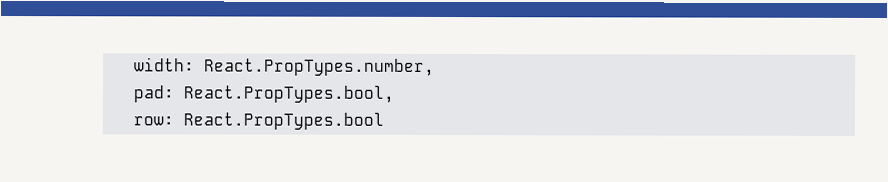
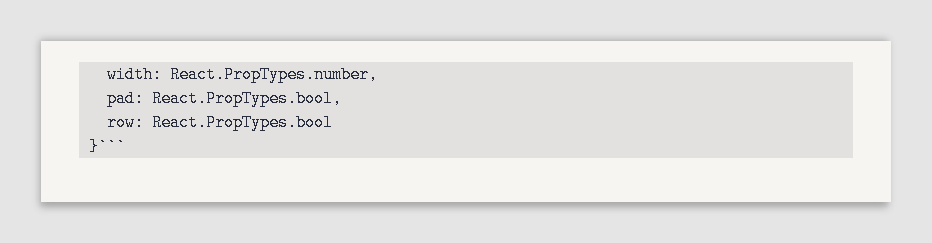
+ }```

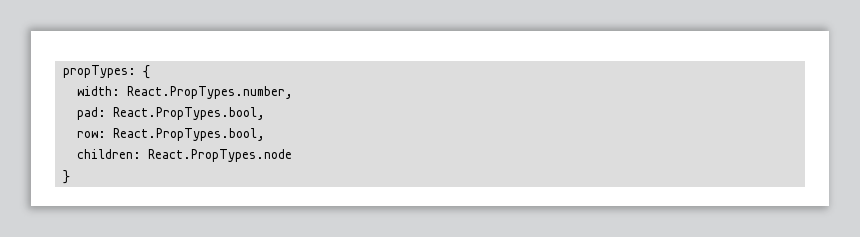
+ propTypes: {
- row: React.PropTypes.bool
- }```
+ row: React.PropTypes.bool,
+ children: React.PropTypes.node
+ }

